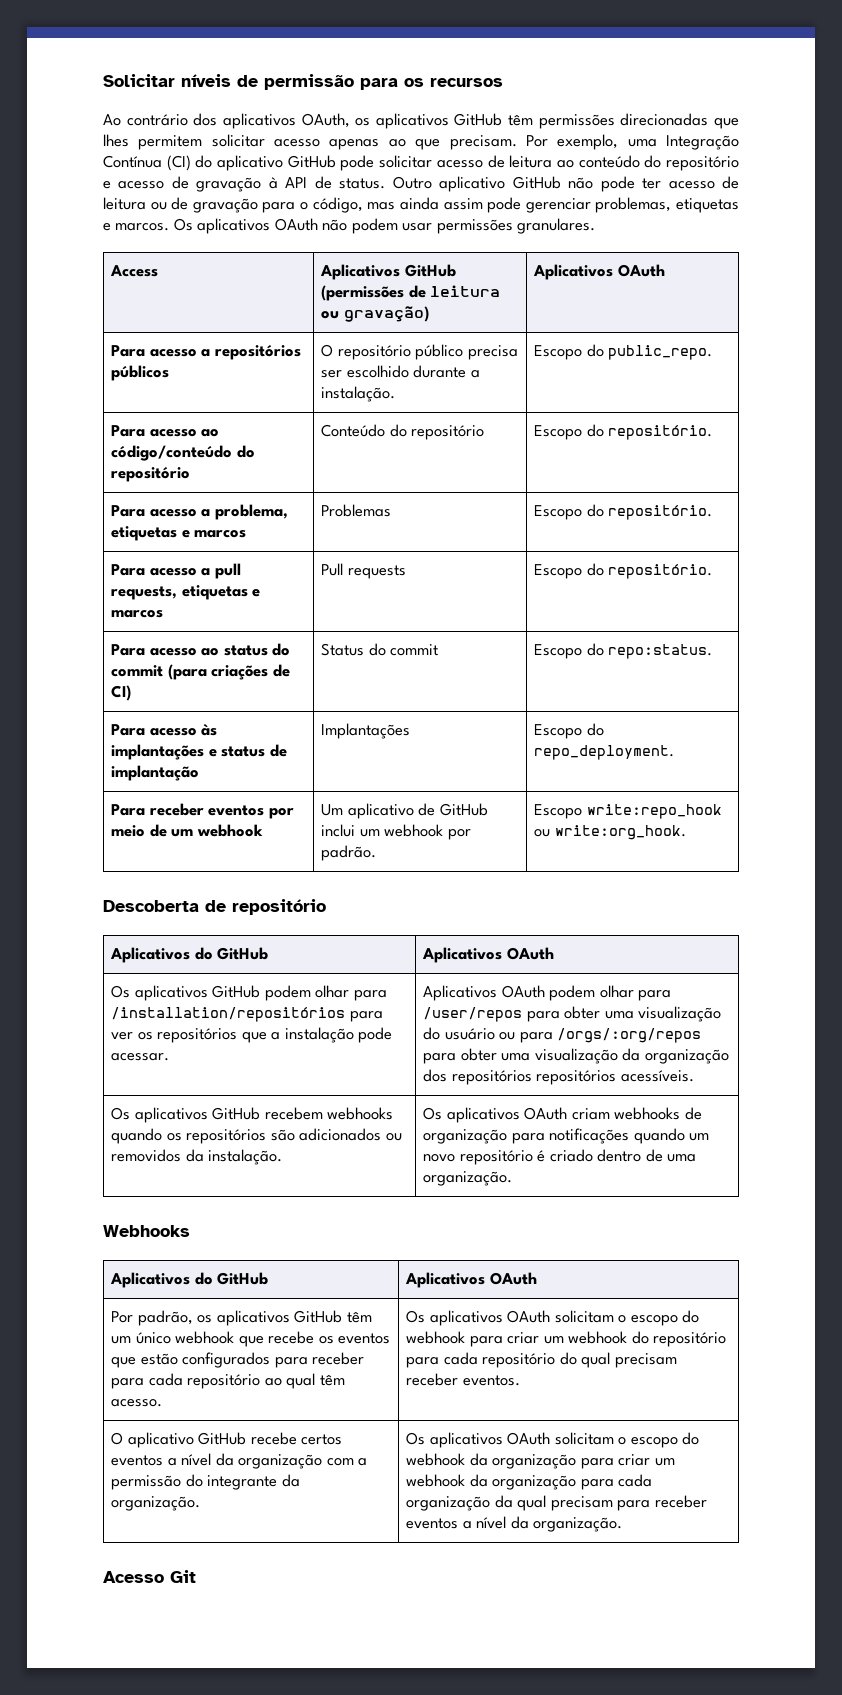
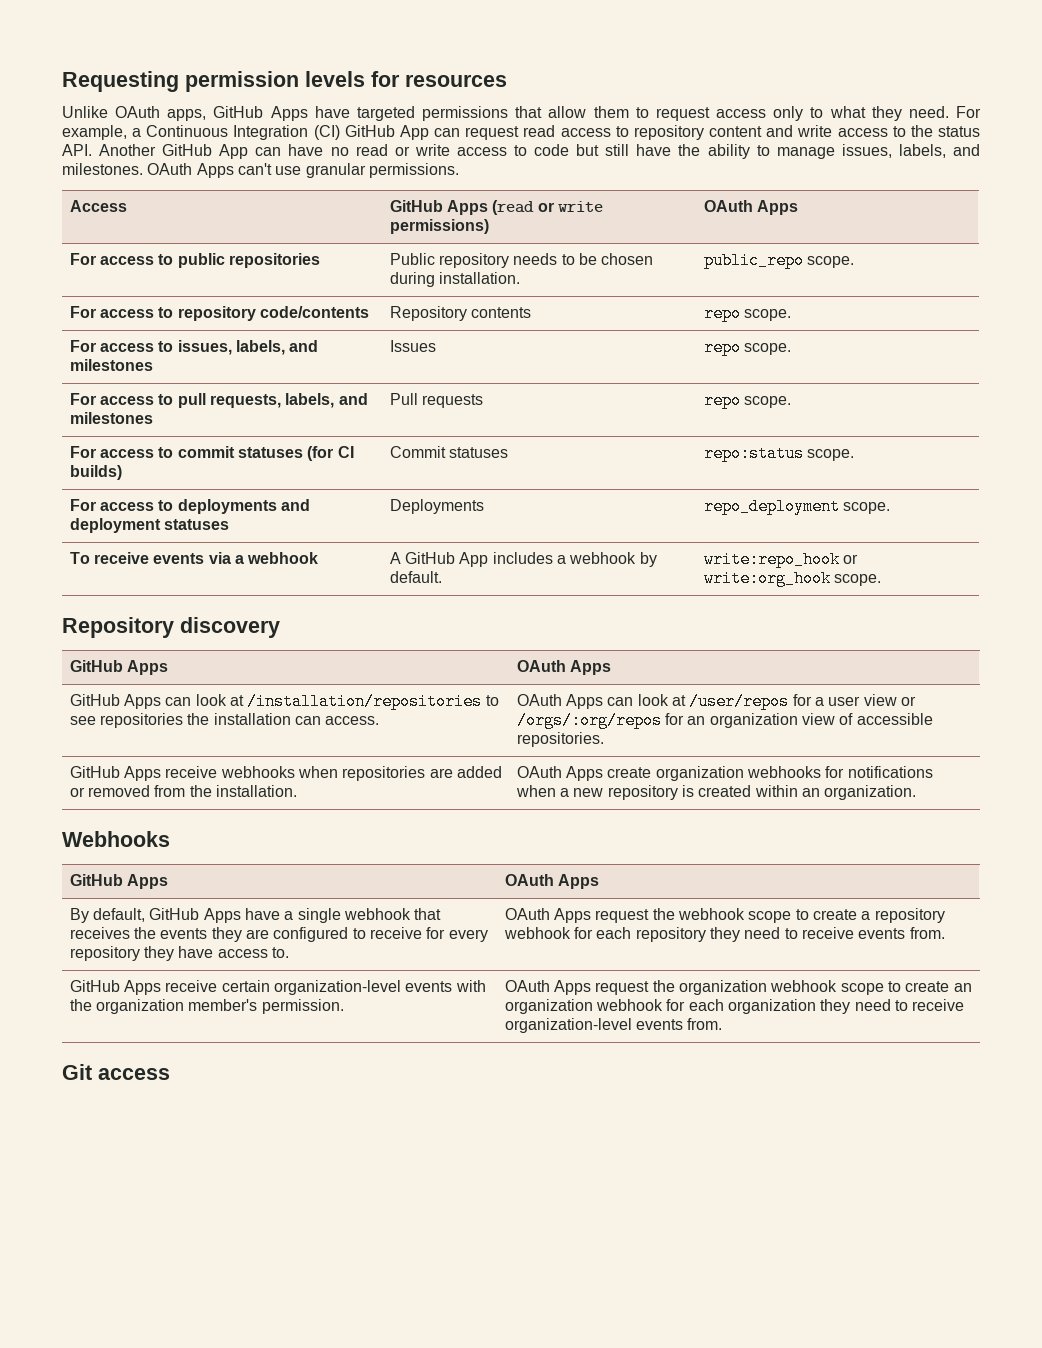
- Solicitar níveis de permissão para os recursos
- Ao contrário dos aplicativos OAuth, os aplicativos GitHub têm permissões direcionadas que lhes permitem solicitar acesso apenas ao que precisam. Por exemplo, uma Integração Contínua (CI) do aplicativo GitHub pode solicitar acesso de leitura ao conteúdo do repositório e acesso de gravação à API de status. Outro aplicativo GitHub não pode ter acesso de leitura ou de gravação para o código, mas ainda assim pode gerenciar problemas, etiquetas e marcos. Os aplicativos OAuth não podem usar permissões granulares.
- Access | Aplicativos GitHub (permissões de leitura ou gravação) | Aplicativos OAuth
- Para acesso a repositórios públicos | O repositório público precisa ser escolhido durante a instalação. | Escopo do public_repo.
- Para acesso ao código/conteúdo do repositório | Conteúdo do repositório | Escopo do repositório.
- Para acesso a problema, etiquetas e marcos | Problemas | Escopo do repositório.
- Para acesso a pull requests, etiquetas e marcos | Pull requests | Escopo do repositório.
- Para acesso ao status do commit (para criações de CI) | Status do commit | Escopo do repo:status.
- Para acesso às implantações e status de implantação | Implantações | Escopo do repo_deployment.
- Para receber eventos por meio de um webhook | Um aplicativo de GitHub inclui um webhook por padrão. | Escopo write:repo_hook ou write:org_hook.
- Descoberta de repositório
- Aplicativos do GitHub | Aplicativos OAuth
- Os aplicativos GitHub podem olhar para /installation/repositórios para ver os repositórios que a instalação pode acessar. | Aplicativos OAuth podem olhar para /user/repos para obter uma visualização do usuário ou para /orgs/:org/repos para obter uma visualização da organização dos repositórios repositórios acessíveis.
- Os aplicativos GitHub recebem webhooks quando os repositórios são adicionados ou removidos da instalação. | Os aplicativos OAuth criam webhooks de organização para notificações quando um novo repositório é criado dentro de uma organização.
+ Requesting permission levels for resources
+ Unlike OAuth apps, GitHub Apps have targeted permissions that allow them to request access only to what they need. For example, a Continuous Integration (CI) GitHub App can request read access to repository content and write access to the status API. Another GitHub App can have no read or write access to code but still have the ability to manage issues, labels, and milestones. OAuth Apps can't use granular permissions.
+ Access | GitHub Apps (read or write permissions) | OAuth Apps
+ For access to public repositories | Public repository needs to be chosen during installation. | public_repo scope.
+ For access to repository code/contents | Repository contents | repo scope.
+ For access to issues, labels, and milestones | Issues | repo scope.
+ For access to pull requests, labels, and milestones | Pull requests | repo scope.
+ For access to commit statuses (for CI builds) | Commit statuses | repo:status scope.
+ For access to deployments and deployment statuses | Deployments | repo_deployment scope.
+ To receive events via a webhook | A GitHub App includes a webhook by default. | write:repo_hook or write:org_hook scope.
+ Repository discovery
+ GitHub Apps | OAuth Apps
+ GitHub Apps can look at /installation/repositories to see repositories the installation can access. | OAuth Apps can look at /user/repos for a user view or /orgs/:org/repos for an organization view of accessible repositories.
+ GitHub Apps receive webhooks when repositories are added or removed from the installation. | OAuth Apps create organization webhooks for notifications when a new repository is created within an organization.
  Webhooks
- Aplicativos do GitHub | Aplicativos OAuth
- Por padrão, os aplicativos GitHub têm um único webhook que recebe os eventos que estão configurados para receber para cada repositório ao qual têm acesso. | Os aplicativos OAuth solicitam o escopo do webhook para criar um webhook do repositório para cada repositório do qual precisam receber eventos.
- O aplicativo GitHub recebe certos eventos a nível da organização com a permissão do integrante da organização. | Os aplicativos OAuth solicitam o escopo do webhook da organização para criar um webhook da organização para cada organização da qual precisam para receber eventos a nível da organização.
- Acesso Git
+ GitHub Apps | OAuth Apps
+ By default, GitHub Apps have a single webhook that receives the events they are configured to receive for every repository they have access to. | OAuth Apps request the webhook scope to create a repository webhook for each repository they need to receive events from.
+ GitHub Apps receive certain organization-level events with the organization member's permission. | OAuth Apps request the organization webhook scope to create an organization webhook for each organization they need to receive organization-level events from.
+ Git access

